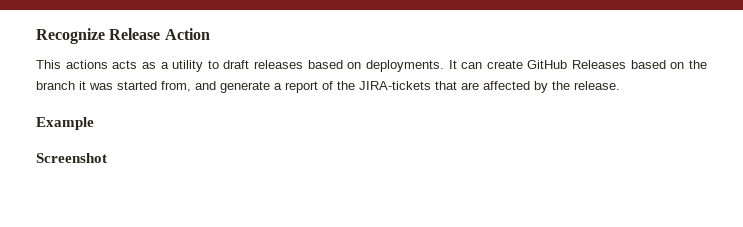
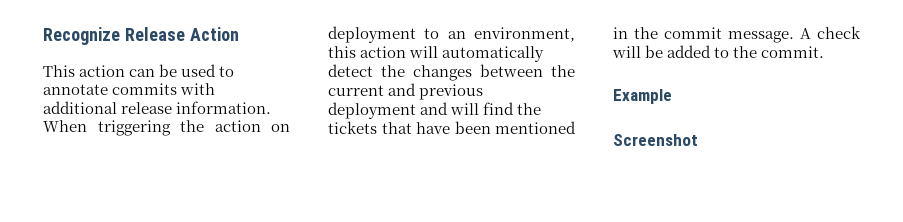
- This actions acts as a utility to draft releases based on deployments. It can create GitHub Releases based on the branch it was started from, and generate a report of the JIRA-tickets that are affected by the release.
+ This action can be used to annotate commits with additional release information. When triggering the action on deployment to an environment, this action will automatically detect the changes between the current and previous deployment and will find the tickets that have been mentioned in the commit message. A check will be added to the commit.

